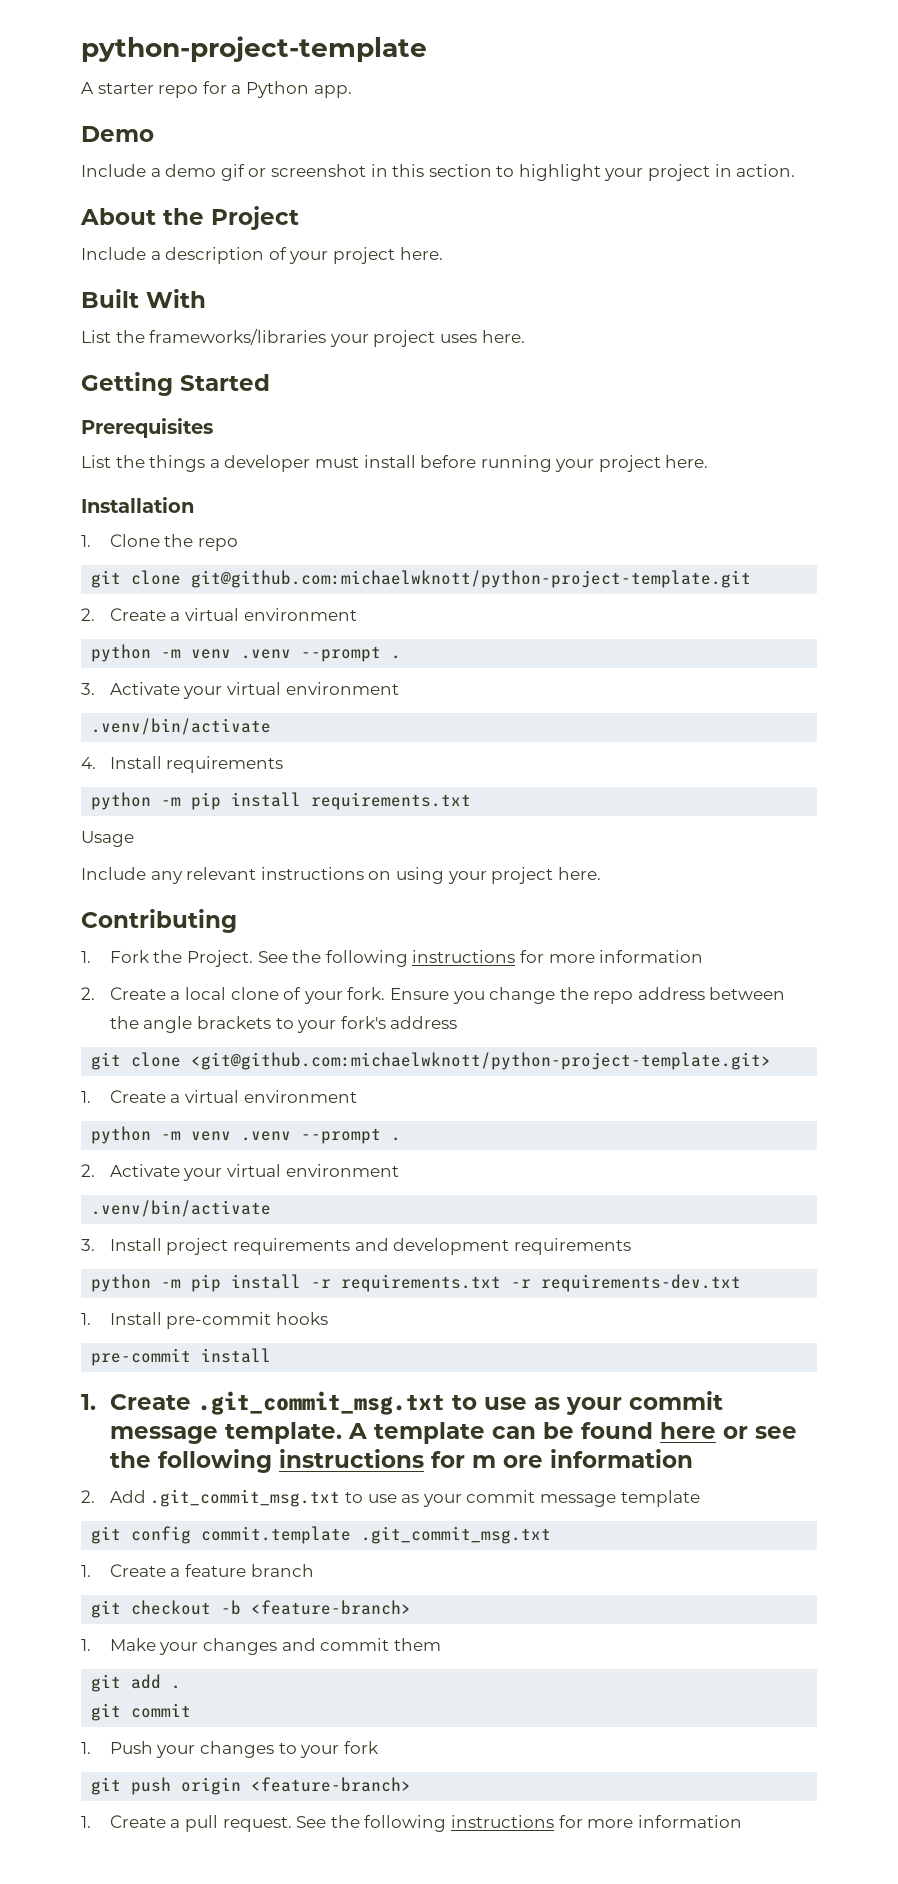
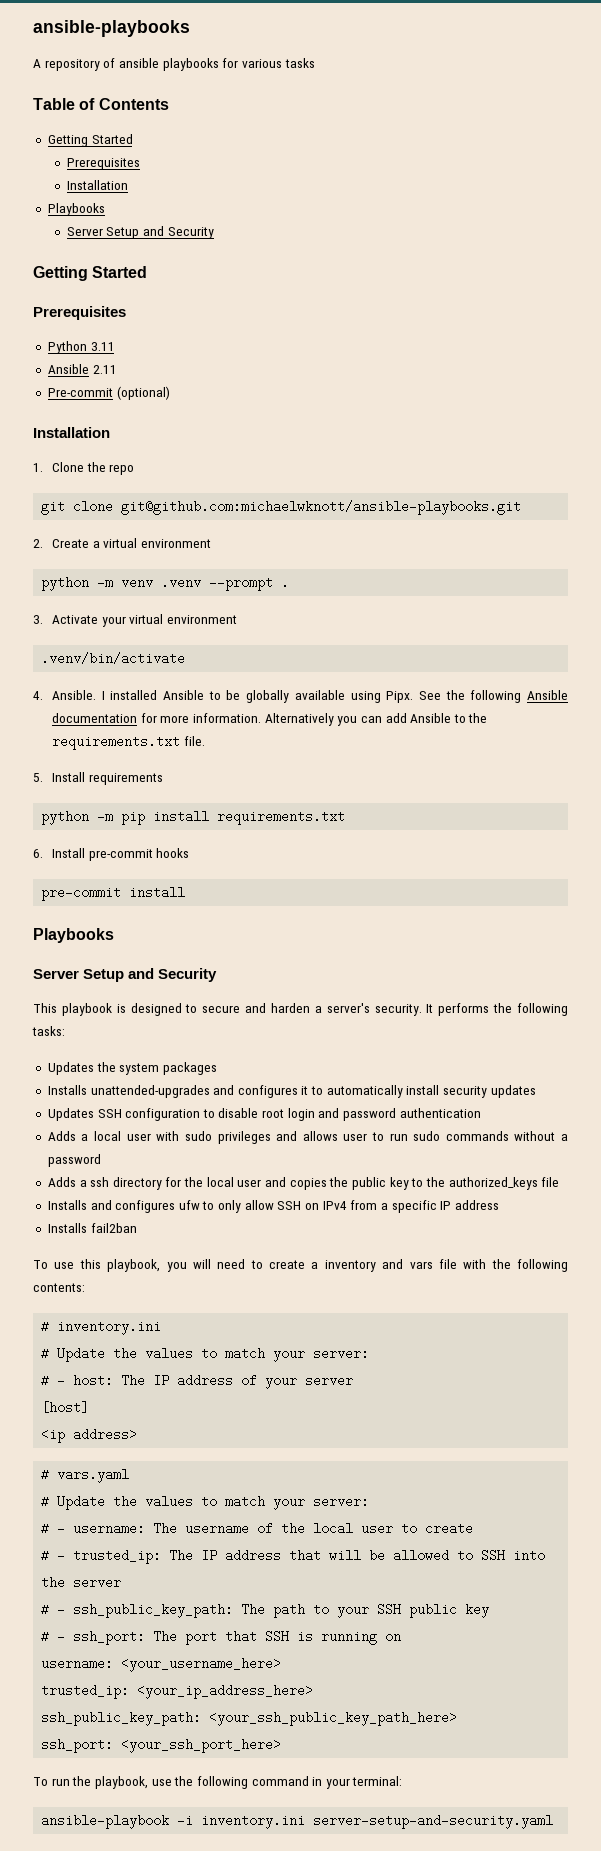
- python-project-template
- A starter repo for a Python app.
- Demo
- Include a demo gif or screenshot in this section to highlight your project in action.
- About the Project
- Include a description of your project here.
- Built With
- List the frameworks/libraries your project uses here.
+ ansible-playbooks
+ A repository of ansible playbooks for various tasks
+ Table of Contents
  Getting Started
  Prerequisites
- List the things a developer must install before running your project here.
+ Installation
+ Playbooks
+ Server Setup and Security
+ Getting Started
+ Prerequisites
+ Python 3.11
+ Ansible 2.11
+ Pre-commit (optional)
- git clone git@github.com:michaelwknott/python-project-template.git
+ git clone git@github.com:michaelwknott/ansible-playbooks.git
- 4. Install requirements
+ 4. Ansible. I installed Ansible to be globally available using Pipx. See the following Ansible documentation for more information. Alternatively you can add Ansible to the requirements.txt file.
+ 5. Install requirements
- Usage
- Include any relevant instructions on using your project here.
- Contributing
- 1. Fork the Project. See the following instructions for more information
- 2. Create a local clone of your fork. Ensure you change the repo address between the angle brackets to your fork's address
- git clone <git@github.com:michaelwknott/python-project-template.git>
- 1. Create a virtual environment
- python -m venv .venv --prompt .
- 2. Activate your virtual environment
- .venv/bin/activate
- 3. Install project requirements and development requirements
- python -m pip install -r requirements.txt -r requirements-dev.txt
- 1. Install pre-commit hooks
+ 6. Install pre-commit hooks
  pre-commit install
- 1. Create .git_commit_msg.txt to use as your commit message template. A template can be found here or see the following instructions for m ore information
- 2. Add .git_commit_msg.txt to use as your commit message template
- git config commit.template .git_commit_msg.txt
- 1. Create a feature branch
- git checkout -b <feature-branch>
- 1. Make your changes and commit them
- git add .
- git commit
- 1. Push your changes to your fork
- git push origin <feature-branch>
- 1. Create a pull request. See the following instructions for more information
+ Playbooks
+ Server Setup and Security
+ This playbook is designed to secure and harden a server's security. It performs the following tasks:
+ Updates the system packages
+ Installs unattended-upgrades and configures it to automatically install security updates
+ Updates SSH configuration to disable root login and password authentication
+ Adds a local user with sudo privileges and allows user to run sudo commands without a password
+ Adds a ssh directory for the local user and copies the public key to the authorized_keys file
+ Installs and configures ufw to only allow SSH on IPv4 from a specific IP address
+ Installs fail2ban
+ To use this playbook, you will need to create a inventory and vars file with the following contents:
+ # inventory.ini
+ # Update the values to match your server:
+ # - host: The IP address of your server
+ [host]
+ <ip address>
+ # vars.yaml
+ # Update the values to match your server:
+ # - username: The username of the local user to create
+ # - trusted_ip: The IP address that will be allowed to SSH into the server
+ # - ssh_public_key_path: The path to your SSH public key
+ # - ssh_port: The port that SSH is running on
+ username: <your_username_here>
+ trusted_ip: <your_ip_address_here>
+ ssh_public_key_path: <your_ssh_public_key_path_here>
+ ssh_port: <your_ssh_port_here>
+ To run the playbook, use the following command in your terminal:
+ ansible-playbook -i inventory.ini server-setup-and-security.yaml

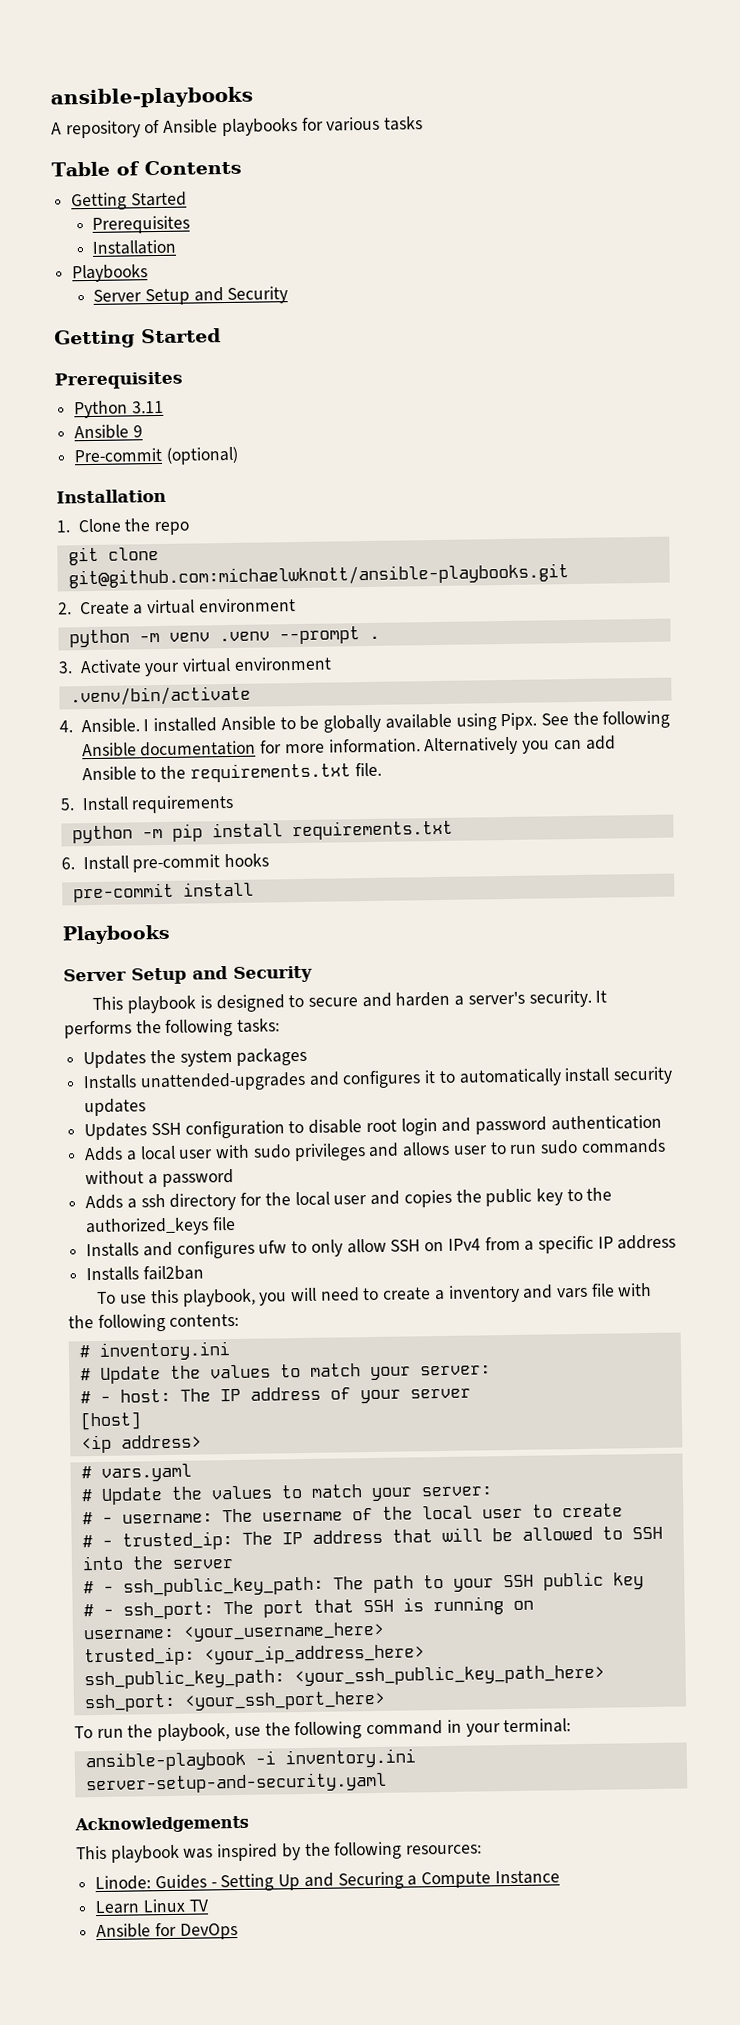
- A repository of ansible playbooks for various tasks
+ A repository of Ansible playbooks for various tasks
- Ansible 2.11
+ Ansible 9
+ Acknowledgements
+ This playbook was inspired by the following resources:
+ Linode: Guides - Setting Up and Securing a Compute Instance
+ Learn Linux TV
+ Ansible for DevOps

